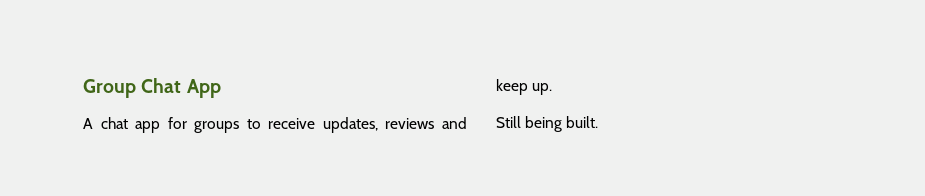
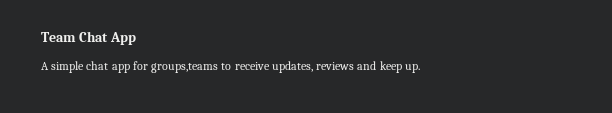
- Group Chat App
+ Team Chat App
- A chat app for groups to receive updates, reviews and keep up.
+ A simple chat app for groups,teams to receive updates, reviews and keep up.
- Still being built.

